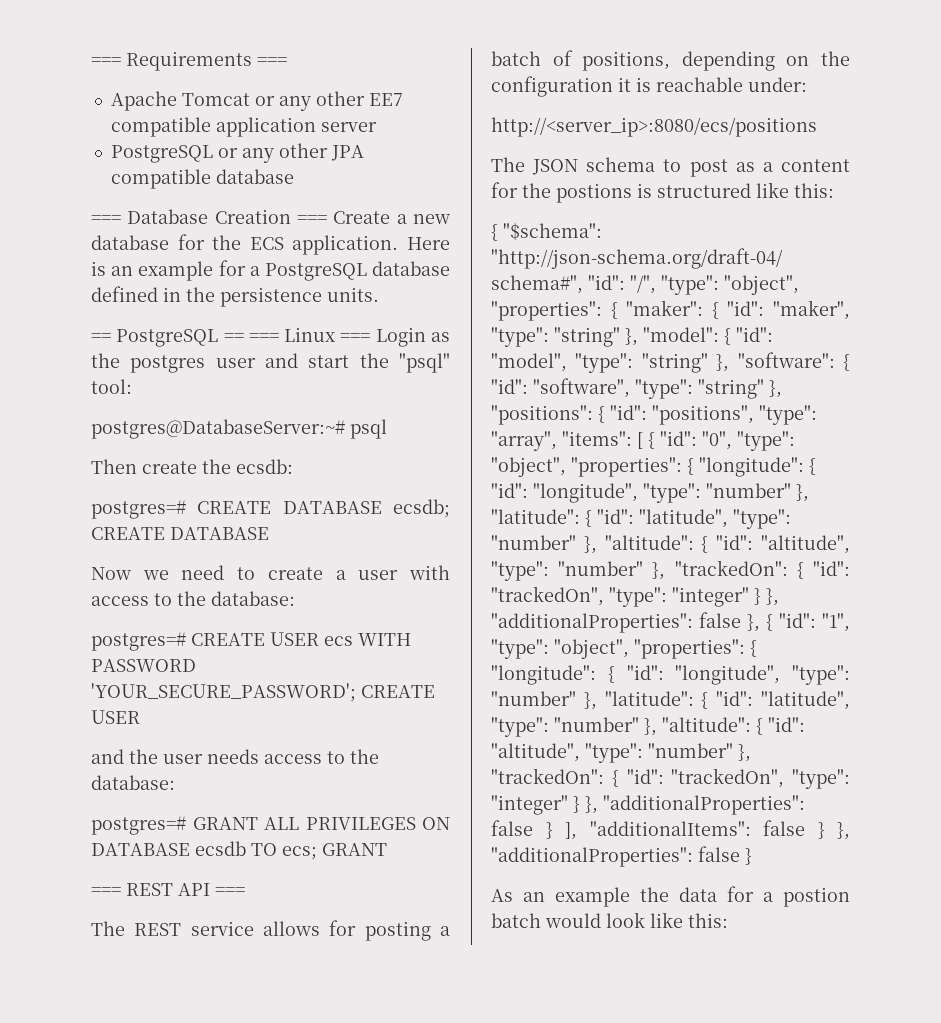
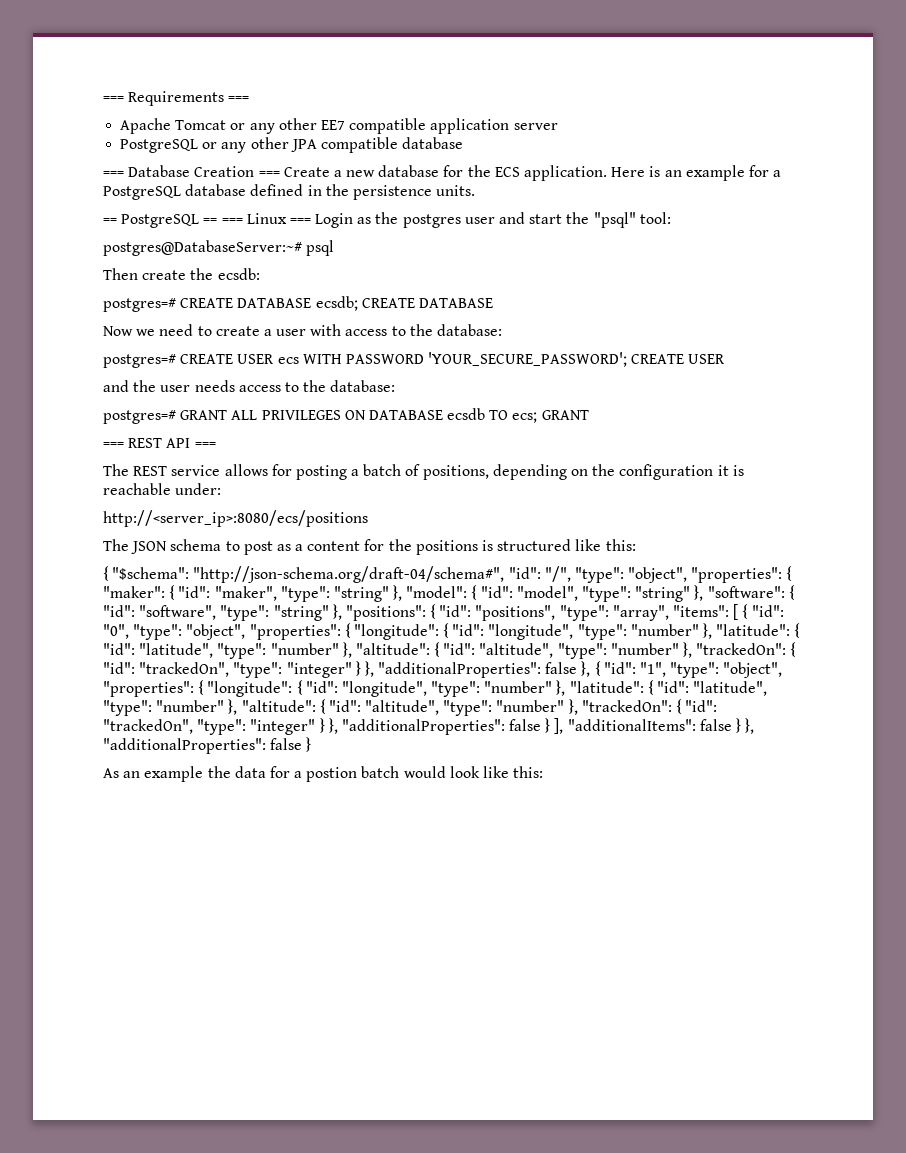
- The JSON schema to post as a content for the postions is structured like this:
+ The JSON schema to post as a content for the positions is structured like this:

